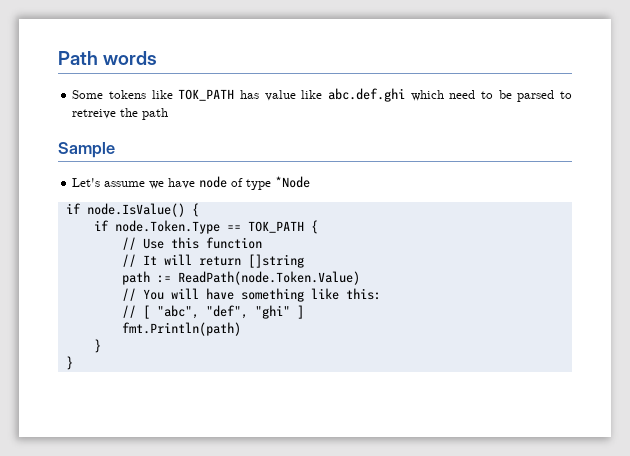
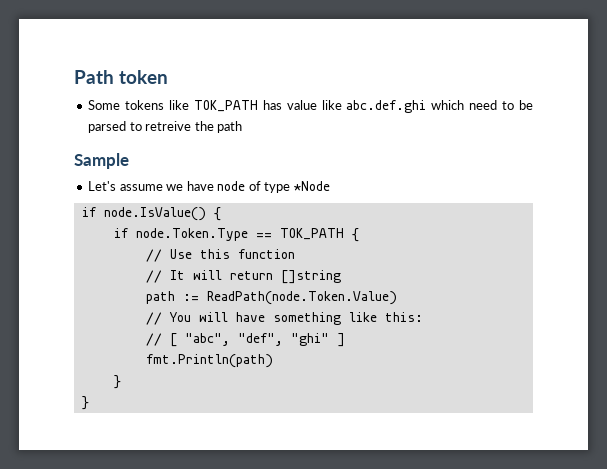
- Path words
+ Path token

